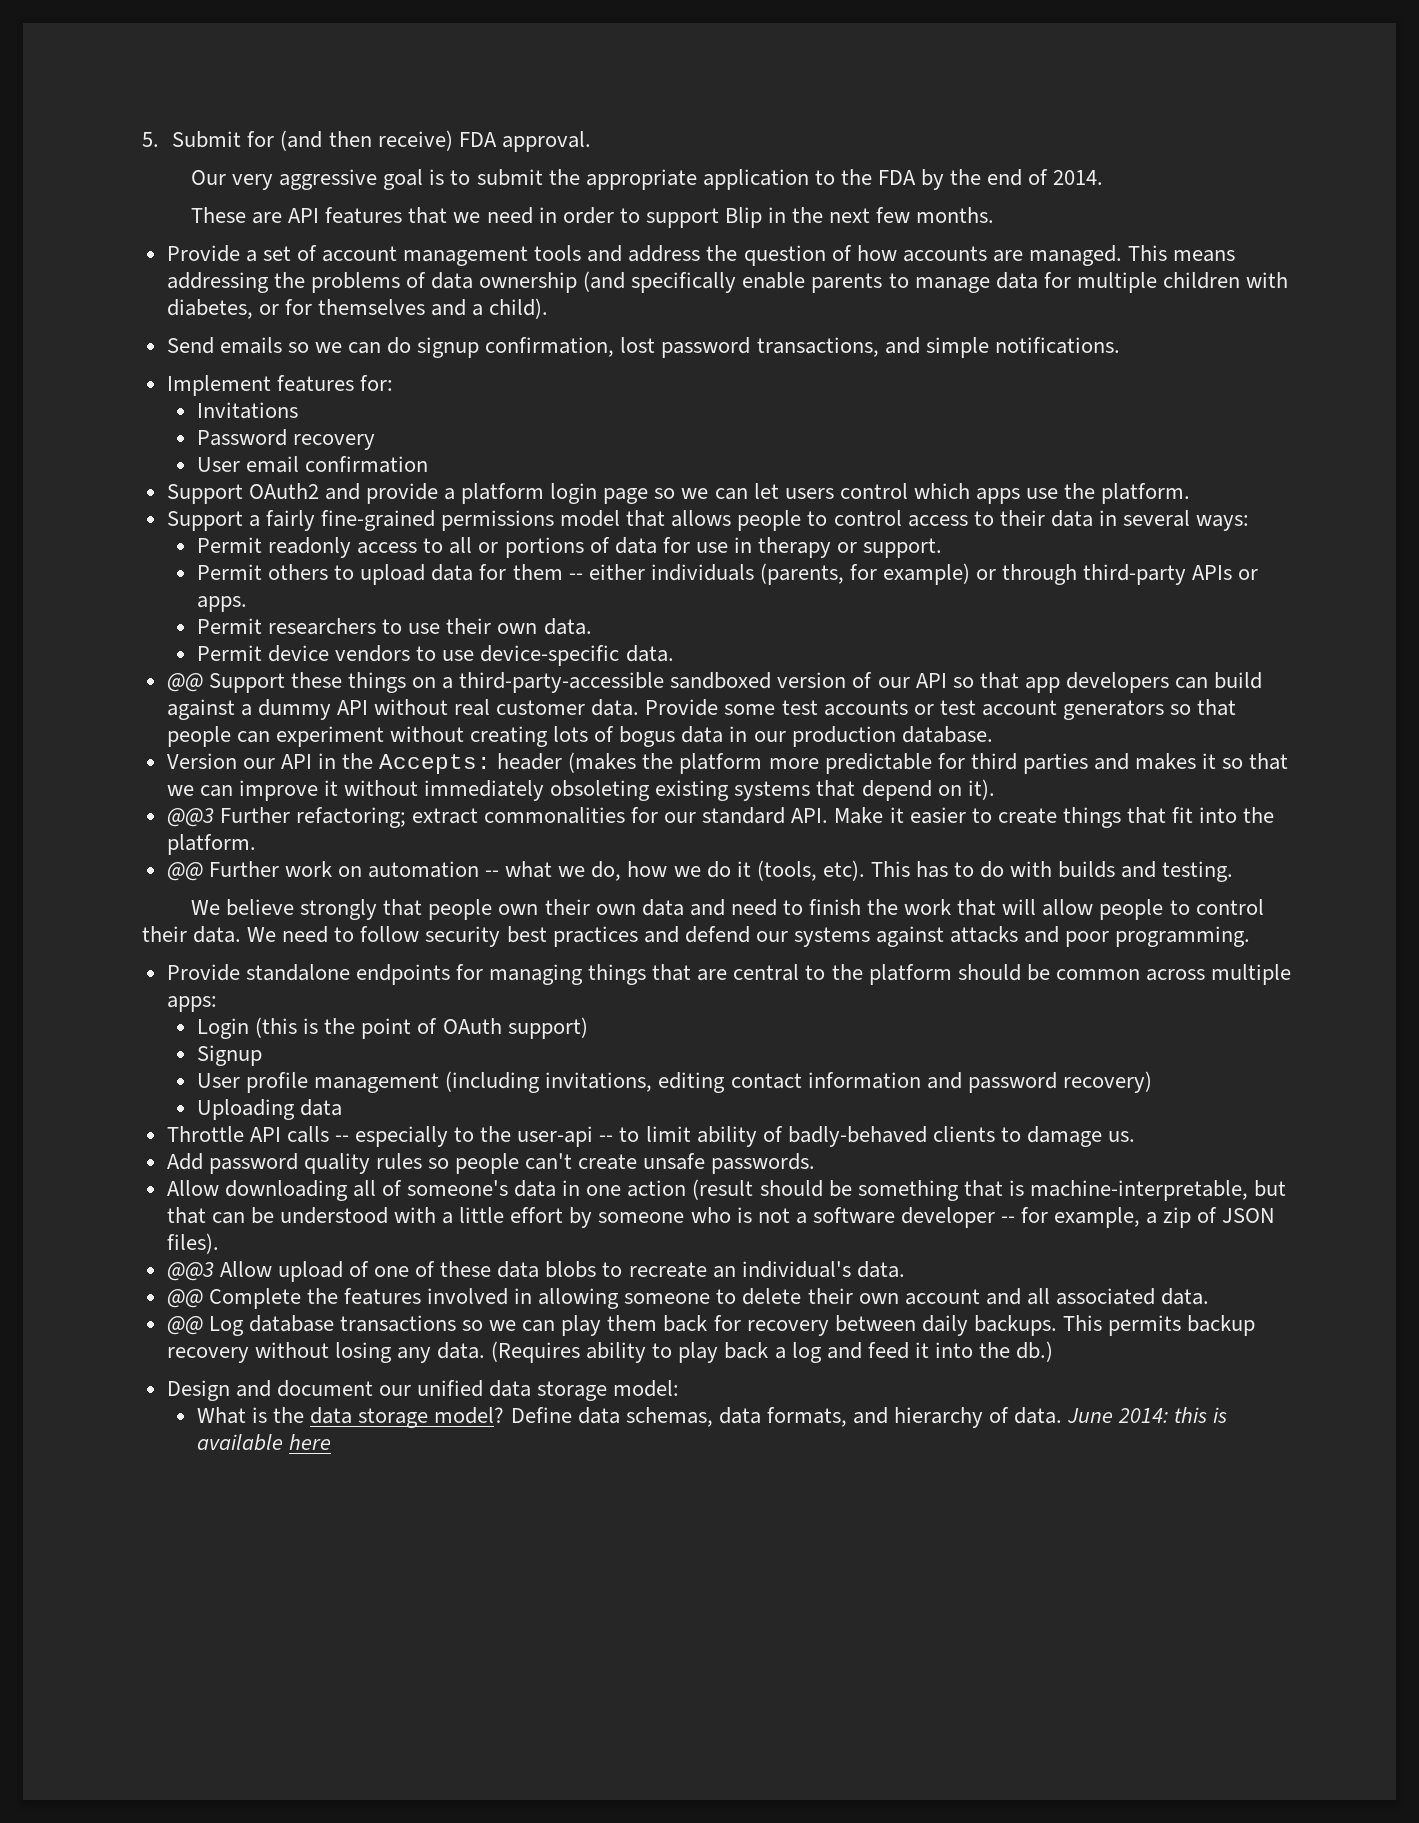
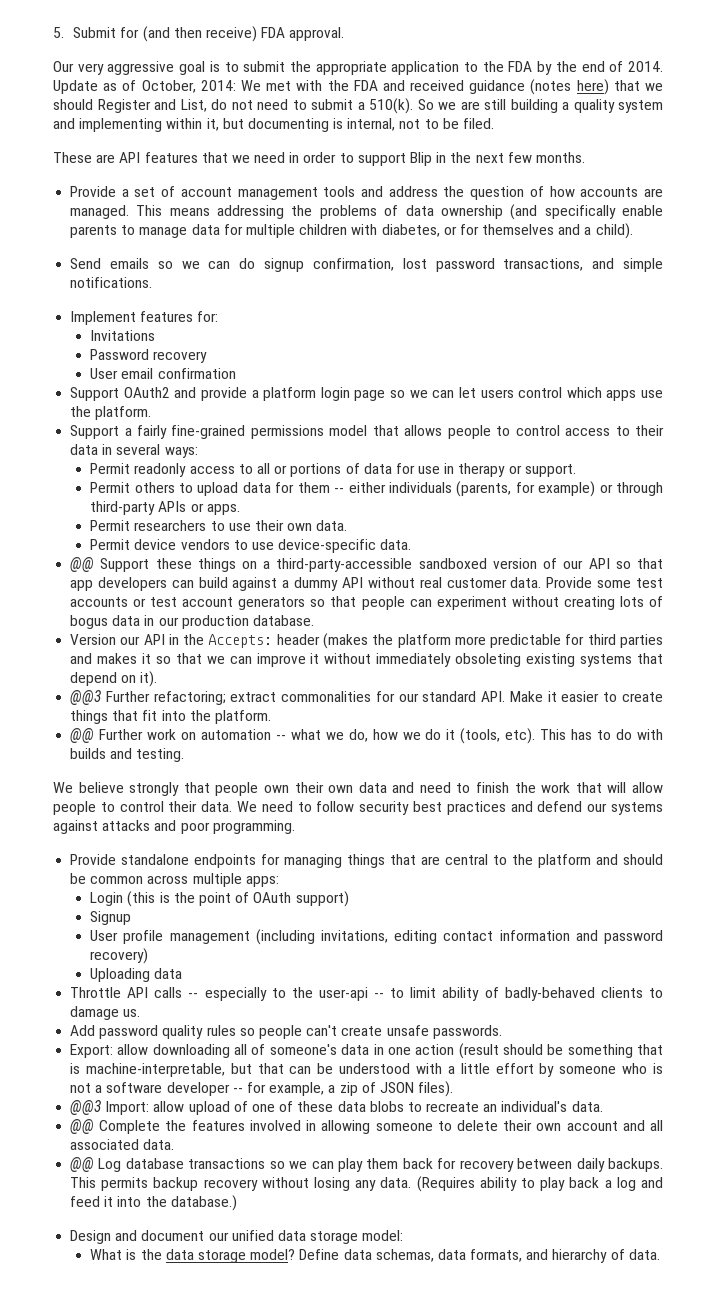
+ Update as of October, 2014: We met with the FDA and received guidance (notes here) that we should Register and List, do not need to submit a 510(k). So we are still building a quality system and implementing within it, but documenting is internal, not to be filed.
- Provide standalone endpoints for managing things that are central to the platform should be common across multiple apps:
+ Provide standalone endpoints for managing things that are central to the platform and should be common across multiple apps:
- Allow downloading all of someone's data in one action (result should be something that is machine-interpretable, but that can be understood with a little effort by someone who is not a software developer -- for example, a zip of JSON files).
+ Export: allow downloading all of someone's data in one action (result should be something that is machine-interpretable, but that can be understood with a little effort by someone who is not a software developer -- for example, a zip of JSON files).
- @@3 Allow upload of one of these data blobs to recreate an individual's data.
+ @@3 Import: allow upload of one of these data blobs to recreate an individual's data.
- (Requires ability to play back a log and feed it into the db.)
+ (Requires ability to play back a log and feed it into the database.)
- June 2014: this is available here

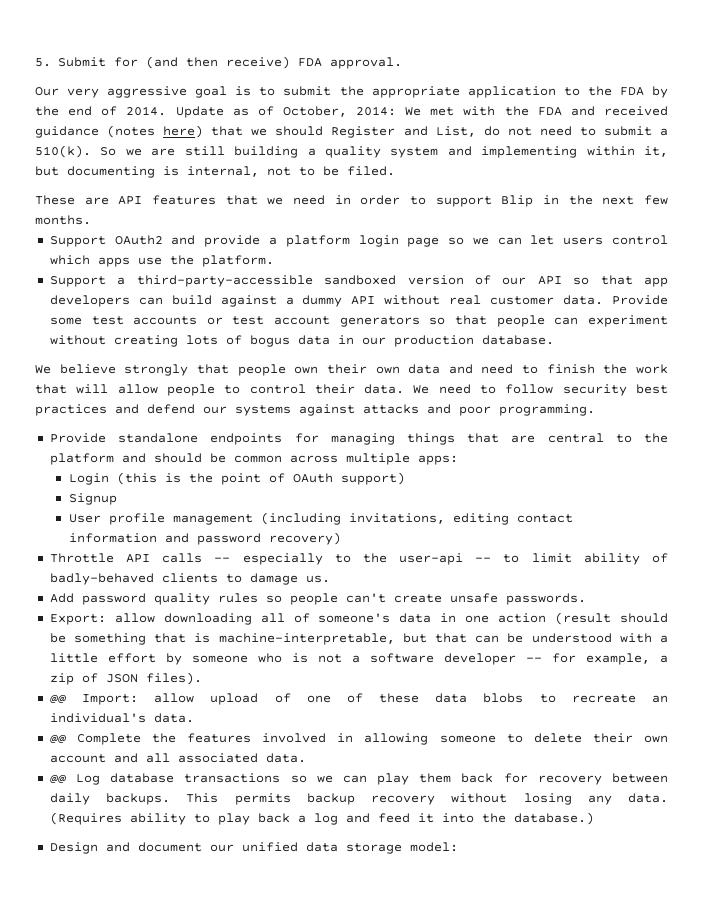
- Provide a set of account management tools and address the question of how accounts are managed. This means addressing the problems of data ownership (and specifically enable parents to manage data for multiple children with diabetes, or for themselves and a child).
- Send emails so we can do signup confirmation, lost password transactions, and simple notifications.
- Implement features for:
- Invitations
- Password recovery
- User email confirmation
- Support a fairly fine-grained permissions model that allows people to control access to their data in several ways:
- Permit readonly access to all or portions of data for use in therapy or support.
- Permit others to upload data for them -- either individuals (parents, for example) or through third-party APIs or apps.
- Permit researchers to use their own data.
- Permit device vendors to use device-specific data.
- @@ Support these things on a third-party-accessible sandboxed version of our API so that app developers can build against a dummy API without real customer data.
+ Support a third-party-accessible sandboxed version of our API so that app developers can build against a dummy API without real customer data.
- Version our API in the Accepts: header (makes the platform more predictable for third parties and makes it so that we can improve it without immediately obsoleting existing systems that depend on it).
- @@3 Further refactoring; extract commonalities for our standard API. Make it easier to create things that fit into the platform.
- @@ Further work on automation -- what we do, how we do it (tools, etc). This has to do with builds and testing.
- Uploading data
- @@3 Import: allow upload of one of these data blobs to recreate an individual's data.
+ @@ Import: allow upload of one of these data blobs to recreate an individual's data.
- What is the data storage model? Define data schemas, data formats, and hierarchy of data.

